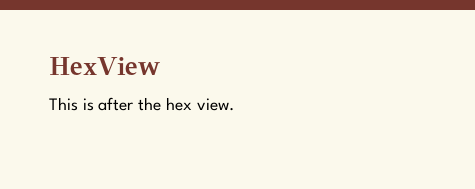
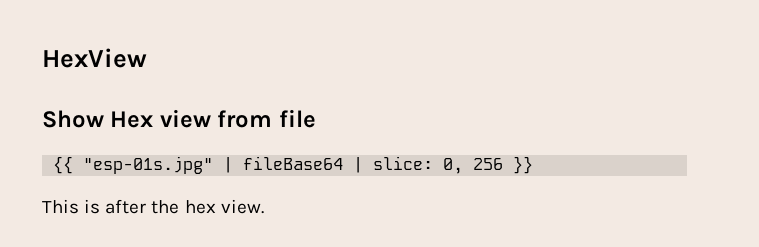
+ Show Hex view from file
+ {{ "esp-01s.jpg" | fileBase64 | slice: 0, 256 }}

